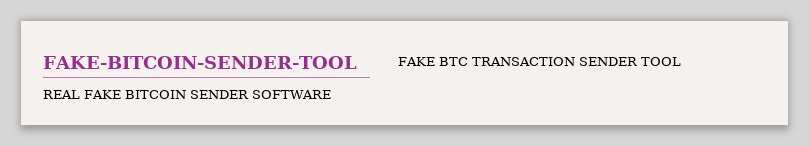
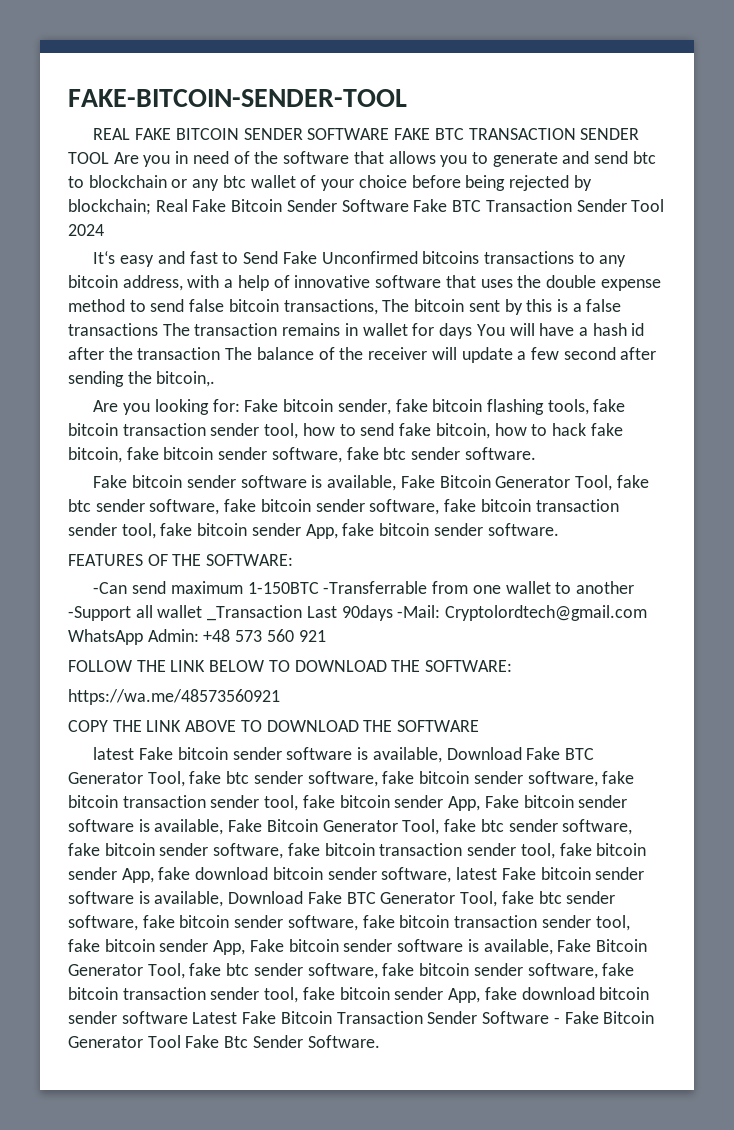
- REAL FAKE BITCOIN SENDER SOFTWARE FAKE BTC TRANSACTION SENDER TOOL
+ REAL FAKE BITCOIN SENDER SOFTWARE FAKE BTC TRANSACTION SENDER TOOL Are you in need of the software that allows you to generate and send btc to blockchain or any btc wallet of your choice before being rejected by blockchain; Real Fake Bitcoin Sender Software Fake BTC Transaction Sender Tool 2024
+ It‘s easy and fast to Send Fake Unconfirmed bitcoins transactions to any bitcoin address, with a help of innovative software that uses the double expense method to send false bitcoin transactions, The bitcoin sent by this is a false transactions The transaction remains in wallet for days You will have a hash id after the transaction The balance of the receiver will update a few second after sending the bitcoin,.
+ Are you looking for: Fake bitcoin sender, fake bitcoin flashing tools, fake bitcoin transaction sender tool, how to send fake bitcoin, how to hack fake bitcoin, fake bitcoin sender software, fake btc sender software.
+ Fake bitcoin sender software is available, Fake Bitcoin Generator Tool, fake btc sender software, fake bitcoin sender software, fake bitcoin transaction sender tool, fake bitcoin sender App, fake bitcoin sender software.
+ FEATURES OF THE SOFTWARE:
+ -Can send maximum 1-150BTC -Transferrable from one wallet to another -Support all wallet _Transaction Last 90days -Mail: Cryptolordtech@gmail.com WhatsApp Admin: +48 573 560 921
+ FOLLOW THE LINK BELOW TO DOWNLOAD THE SOFTWARE:
+ https://wa.me/48573560921
+ COPY THE LINK ABOVE TO DOWNLOAD THE SOFTWARE
+ latest Fake bitcoin sender software is available, Download Fake BTC Generator Tool, fake btc sender software, fake bitcoin sender software, fake bitcoin transaction sender tool, fake bitcoin sender App, Fake bitcoin sender software is available, Fake Bitcoin Generator Tool, fake btc sender software, fake bitcoin sender software, fake bitcoin transaction sender tool, fake bitcoin sender App, fake download bitcoin sender software, latest Fake bitcoin sender software is available, Download Fake BTC Generator Tool, fake btc sender software, fake bitcoin sender software, fake bitcoin transaction sender tool, fake bitcoin sender App, Fake bitcoin sender software is available, Fake Bitcoin Generator Tool, fake btc sender software, fake bitcoin sender software, fake bitcoin transaction sender tool, fake bitcoin sender App, fake download bitcoin sender software Latest Fake Bitcoin Transaction Sender Software - Fake Bitcoin Generator Tool Fake Btc Sender Software.

